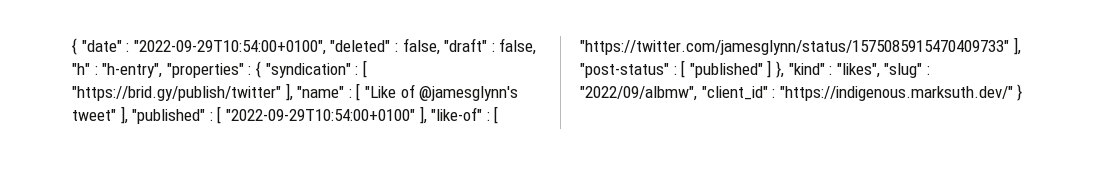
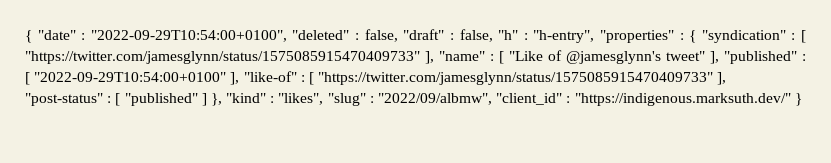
- { "date" : "2022-09-29T10:54:00+0100", "deleted" : false, "draft" : false, "h" : "h-entry", "properties" : { "syndication" : [ "https://brid.gy/publish/twitter" ], "name" : [ "Like of @jamesglynn's tweet" ], "published" : [ "2022-09-29T10:54:00+0100" ], "like-of" : [ "https://twitter.com/jamesglynn/status/1575085915470409733" ], "post-status" : [ "published" ] }, "kind" : "likes", "slug" : "2022/09/albmw", "client_id" : "https://indigenous.marksuth.dev/" }
+ { "date" : "2022-09-29T10:54:00+0100", "deleted" : false, "draft" : false, "h" : "h-entry", "properties" : { "syndication" : [ "https://twitter.com/jamesglynn/status/1575085915470409733" ], "name" : [ "Like of @jamesglynn's tweet" ], "published" : [ "2022-09-29T10:54:00+0100" ], "like-of" : [ "https://twitter.com/jamesglynn/status/1575085915470409733" ], "post-status" : [ "published" ] }, "kind" : "likes", "slug" : "2022/09/albmw", "client_id" : "https://indigenous.marksuth.dev/" }

